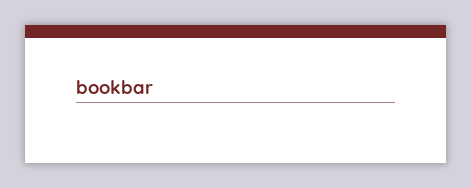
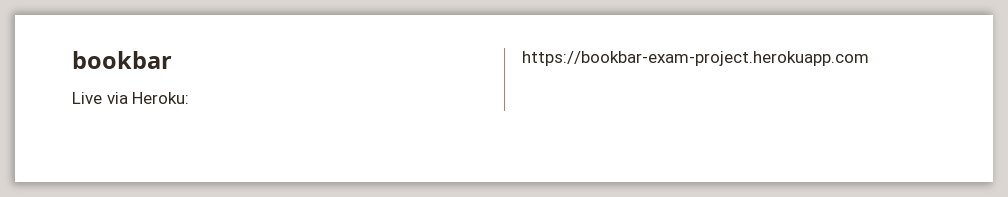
+ Live via Heroku: https://bookbar-exam-project.herokuapp.com

